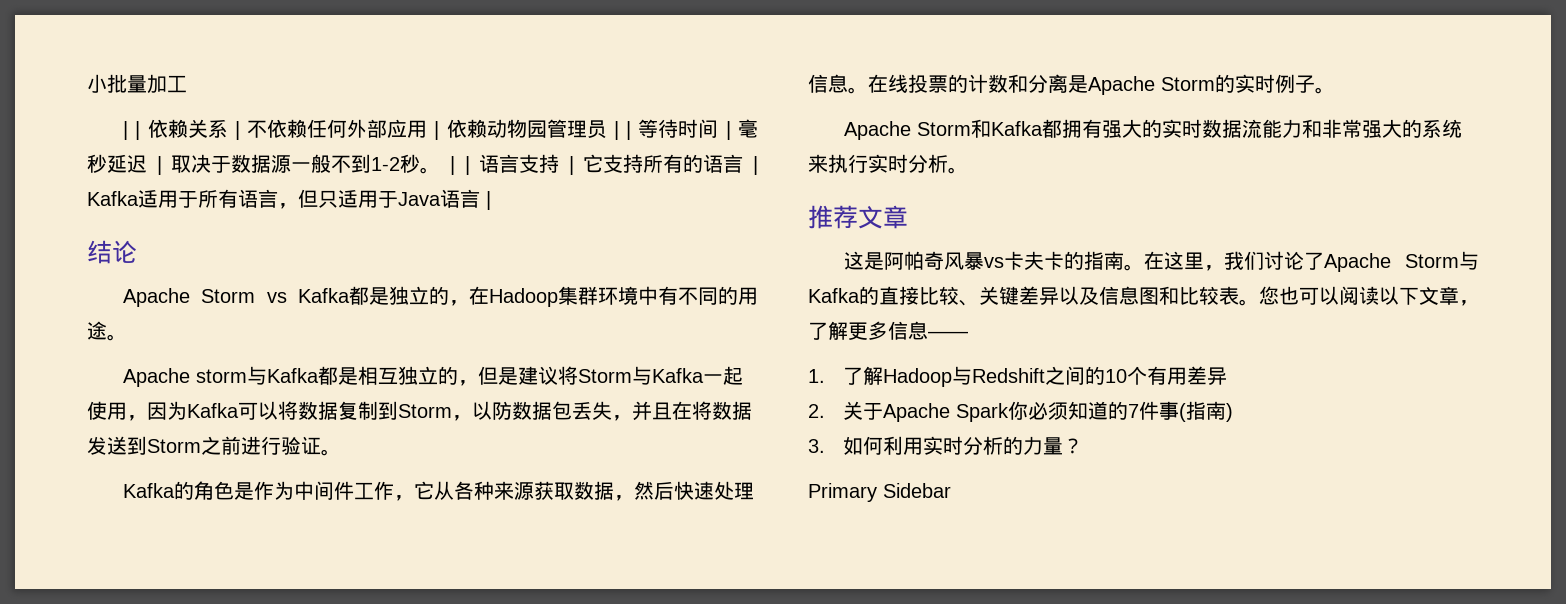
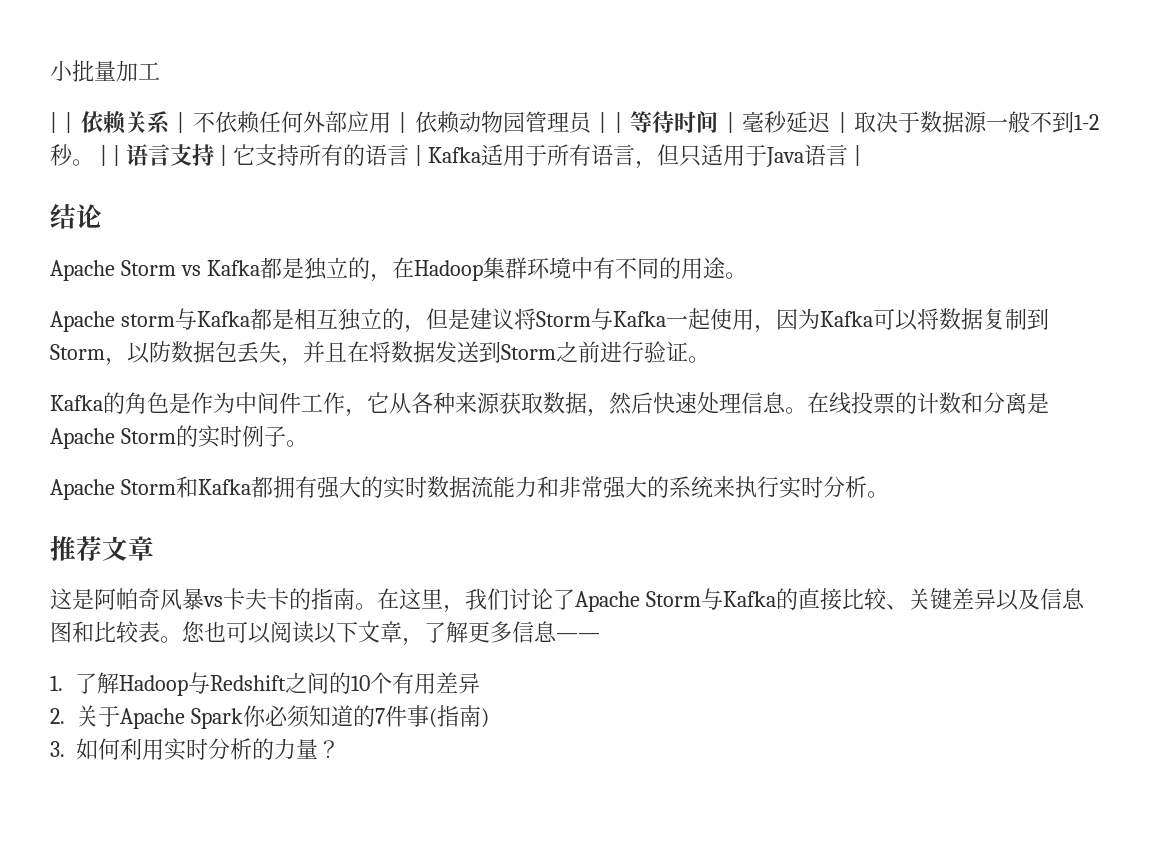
- Primary Sidebar

